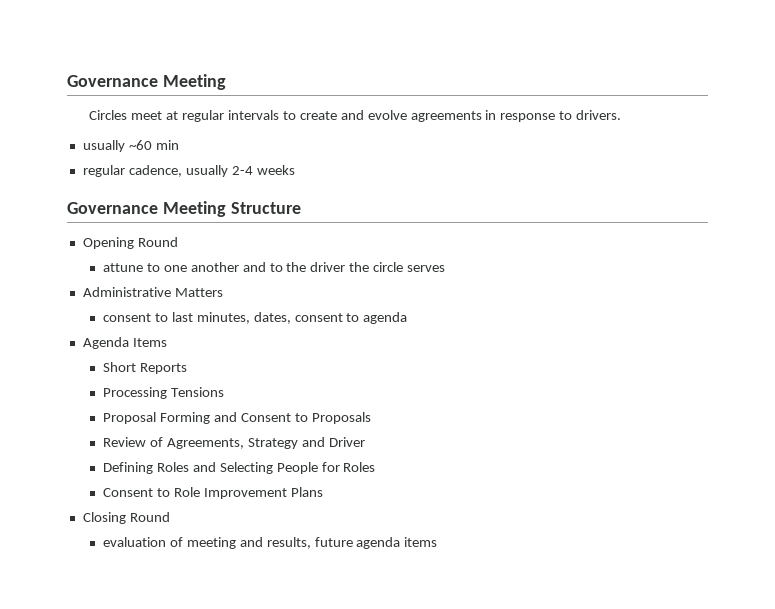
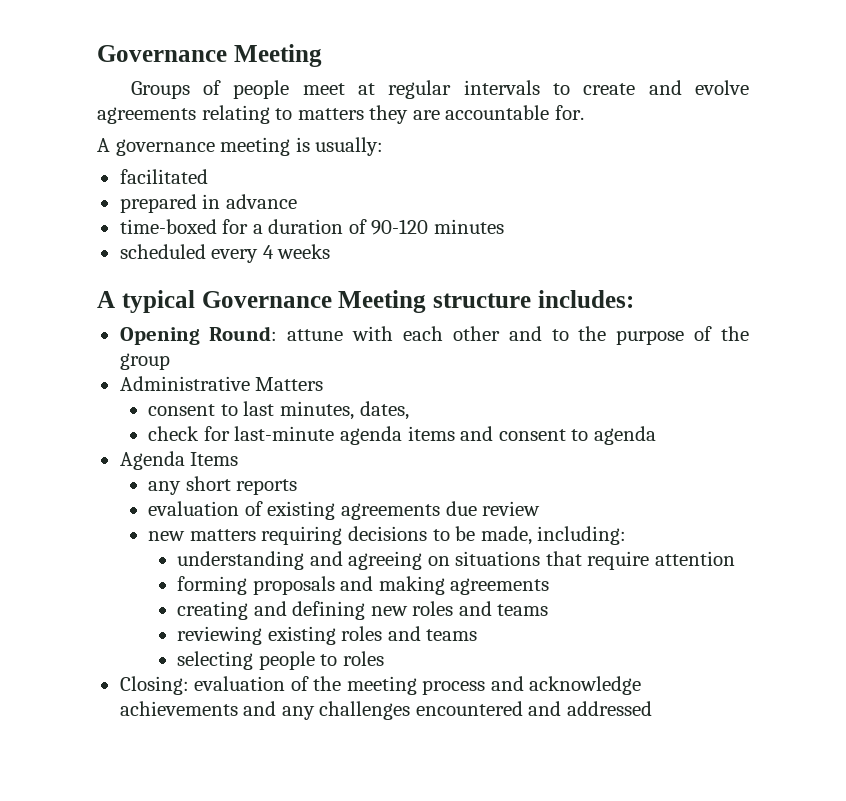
- Circles meet at regular intervals to create and evolve agreements in response to drivers.
- usually ~60 min
- regular cadence, usually 2-4 weeks
- Governance Meeting Structure
- Opening Round
- attune to one another and to the driver the circle serves
+ Groups of people meet at regular intervals to create and evolve agreements relating to matters they are accountable for.
+ A governance meeting is usually:
+ facilitated
+ prepared in advance
+ time-boxed for a duration of 90-120 minutes
+ scheduled every 4 weeks
+ A typical Governance Meeting structure includes:
+ Opening Round: attune with each other and to the purpose of the group
- consent to last minutes, dates, consent to agenda
+ consent to last minutes, dates,
+ check for last-minute agenda items and consent to agenda
- Short Reports
- Processing Tensions
- Proposal Forming and Consent to Proposals
- Review of Agreements, Strategy and Driver
- Defining Roles and Selecting People for Roles
- Consent to Role Improvement Plans
- Closing Round
- evaluation of meeting and results, future agenda items
+ any short reports
+ evaluation of existing agreements due review
+ new matters requiring decisions to be made, including:
+ understanding and agreeing on situations that require attention
+ forming proposals and making agreements
+ creating and defining new roles and teams
+ reviewing existing roles and teams
+ selecting people to roles
+ Closing: evaluation of the meeting process and acknowledge achievements and any challenges encountered and addressed

